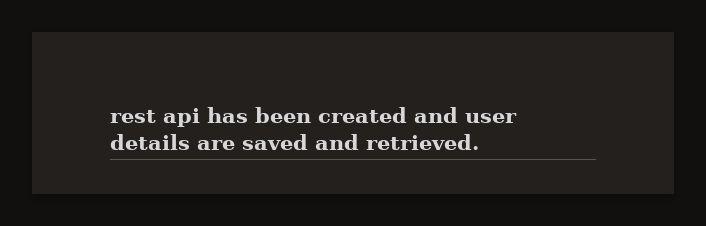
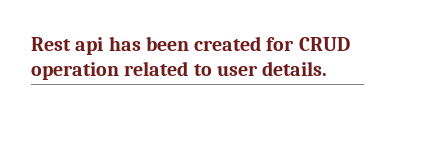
- rest api has been created and user details are saved and retrieved.
+ Rest api has been created for CRUD operation related to user details.

